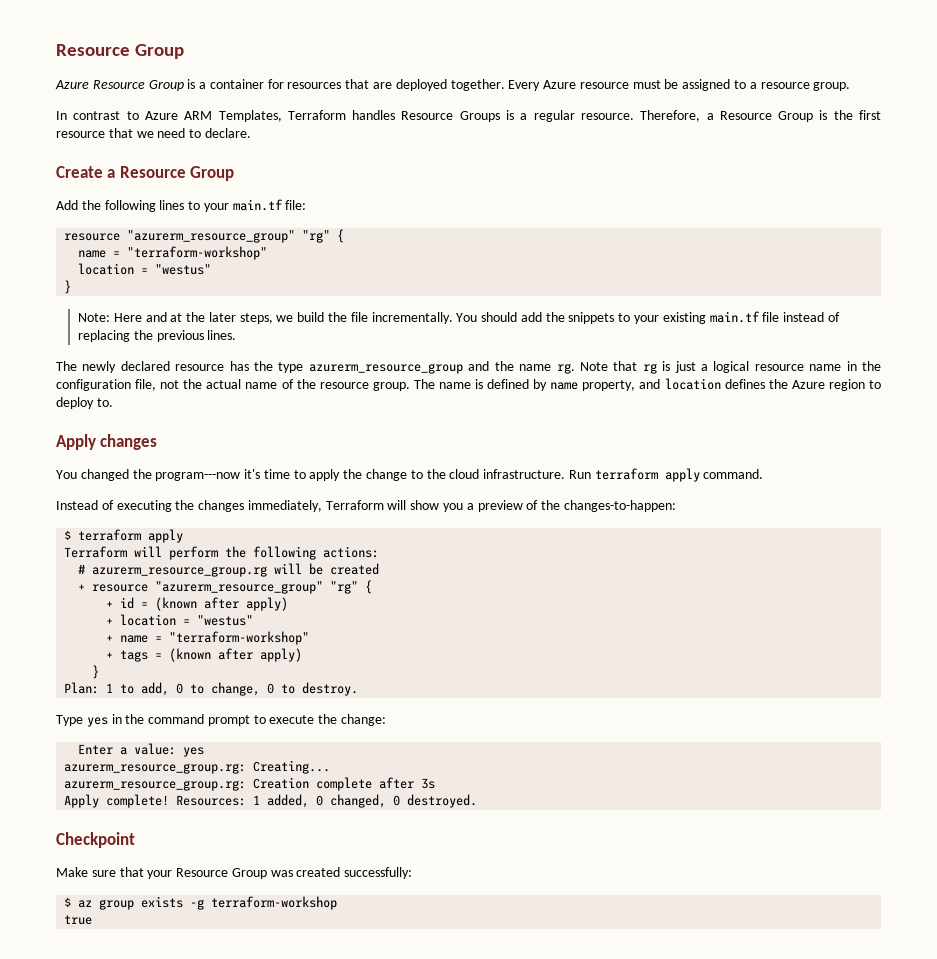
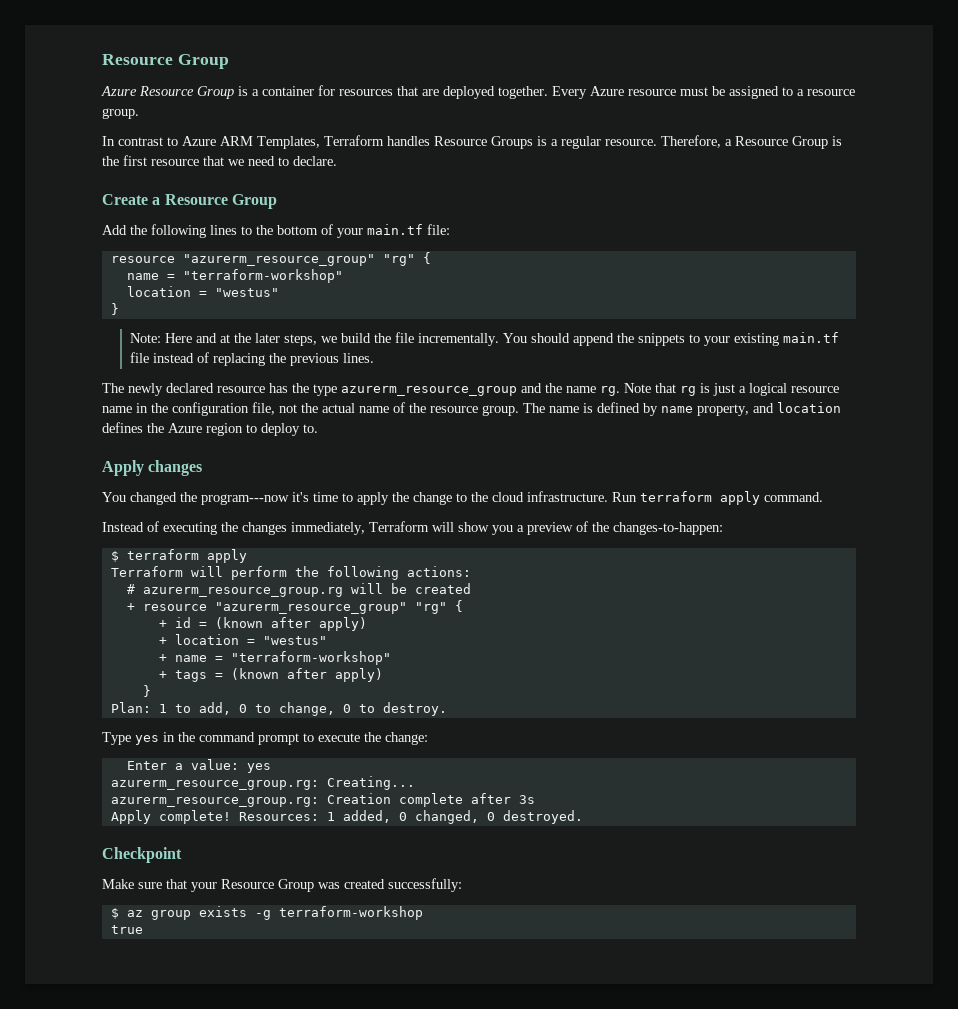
- Add the following lines to your main.tf file:
+ Add the following lines to the bottom of your main.tf file:
- You should add the snippets to your existing main.tf file instead of replacing the previous lines.
+ You should append the snippets to your existing main.tf file instead of replacing the previous lines.

